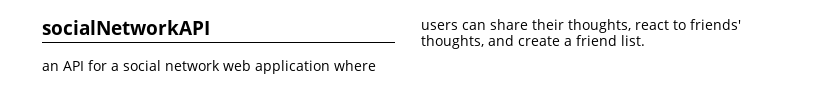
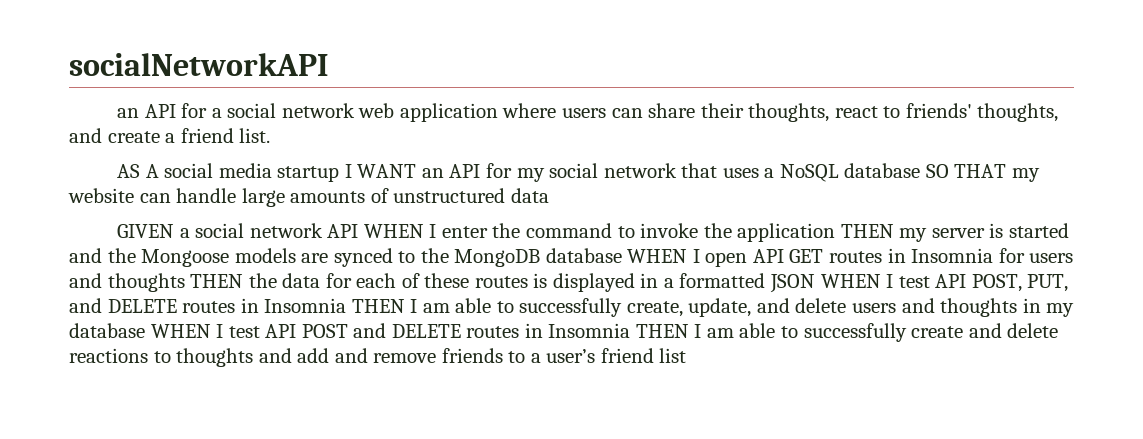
+ AS A social media startup I WANT an API for my social network that uses a NoSQL database SO THAT my website can handle large amounts of unstructured data
+ GIVEN a social network API WHEN I enter the command to invoke the application THEN my server is started and the Mongoose models are synced to the MongoDB database WHEN I open API GET routes in Insomnia for users and thoughts THEN the data for each of these routes is displayed in a formatted JSON WHEN I test API POST, PUT, and DELETE routes in Insomnia THEN I am able to successfully create, update, and delete users and thoughts in my database WHEN I test API POST and DELETE routes in Insomnia THEN I am able to successfully create and delete reactions to thoughts and add and remove friends to a user’s friend list

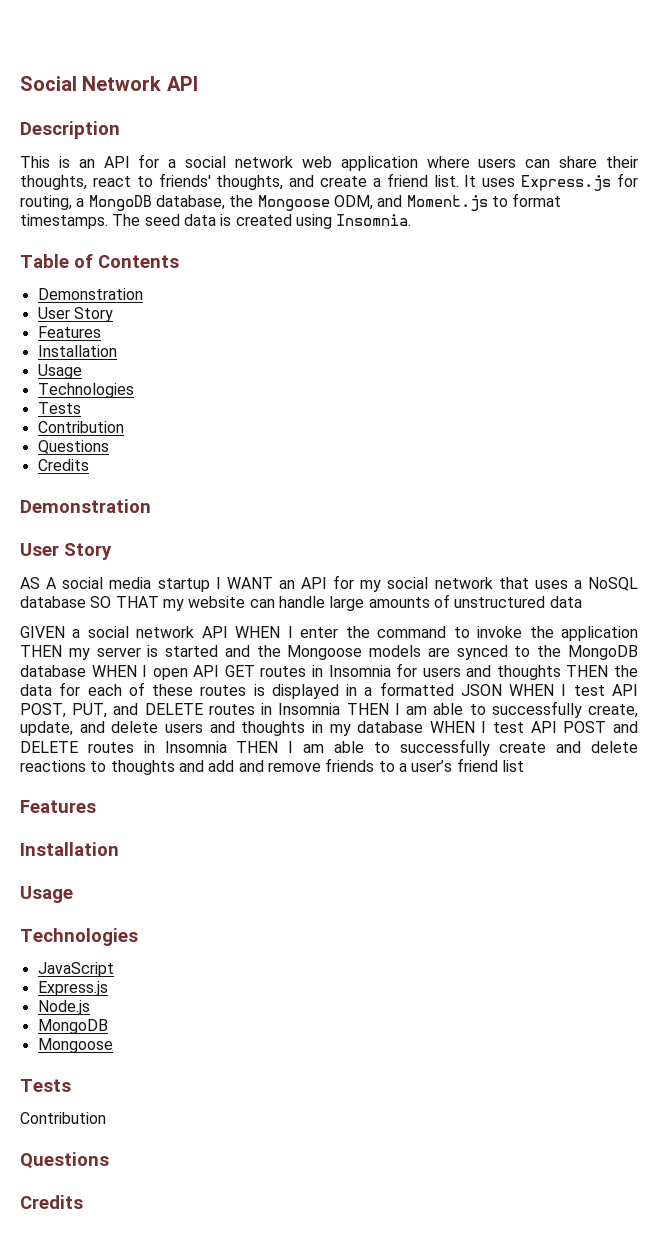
- socialNetworkAPI
- an API for a social network web application where users can share their thoughts, react to friends' thoughts, and create a friend list.
+ Social Network API
+ Description
+ This is an API for a social network web application where users can share their thoughts, react to friends' thoughts, and create a friend list. It uses Express.js for routing, a MongoDB database, the Mongoose ODM, and Moment.js to format timestamps. The seed data is created using Insomnia.
+ Table of Contents
+ Demonstration
+ User Story
+ Features
+ Installation
+ Usage
+ Technologies
+ Tests
+ Contribution
+ Questions
+ Credits
+ Demonstration
+ User Story
  GIVEN a social network API WHEN I enter the command to invoke the application THEN my server is started and the Mongoose models are synced to the MongoDB database WHEN I open API GET routes in Insomnia for users and thoughts THEN the data for each of these routes is displayed in a formatted JSON WHEN I test API POST, PUT, and DELETE routes in Insomnia THEN I am able to successfully create, update, and delete users and thoughts in my database WHEN I test API POST and DELETE routes in Insomnia THEN I am able to successfully create and delete reactions to thoughts and add and remove friends to a user’s friend list
+ Features
+ Installation
+ Usage
+ Technologies
+ JavaScript
+ Express.js
+ Node.js
+ MongoDB
+ Mongoose
+ Tests
+ Contribution
+ Questions
+ Credits

